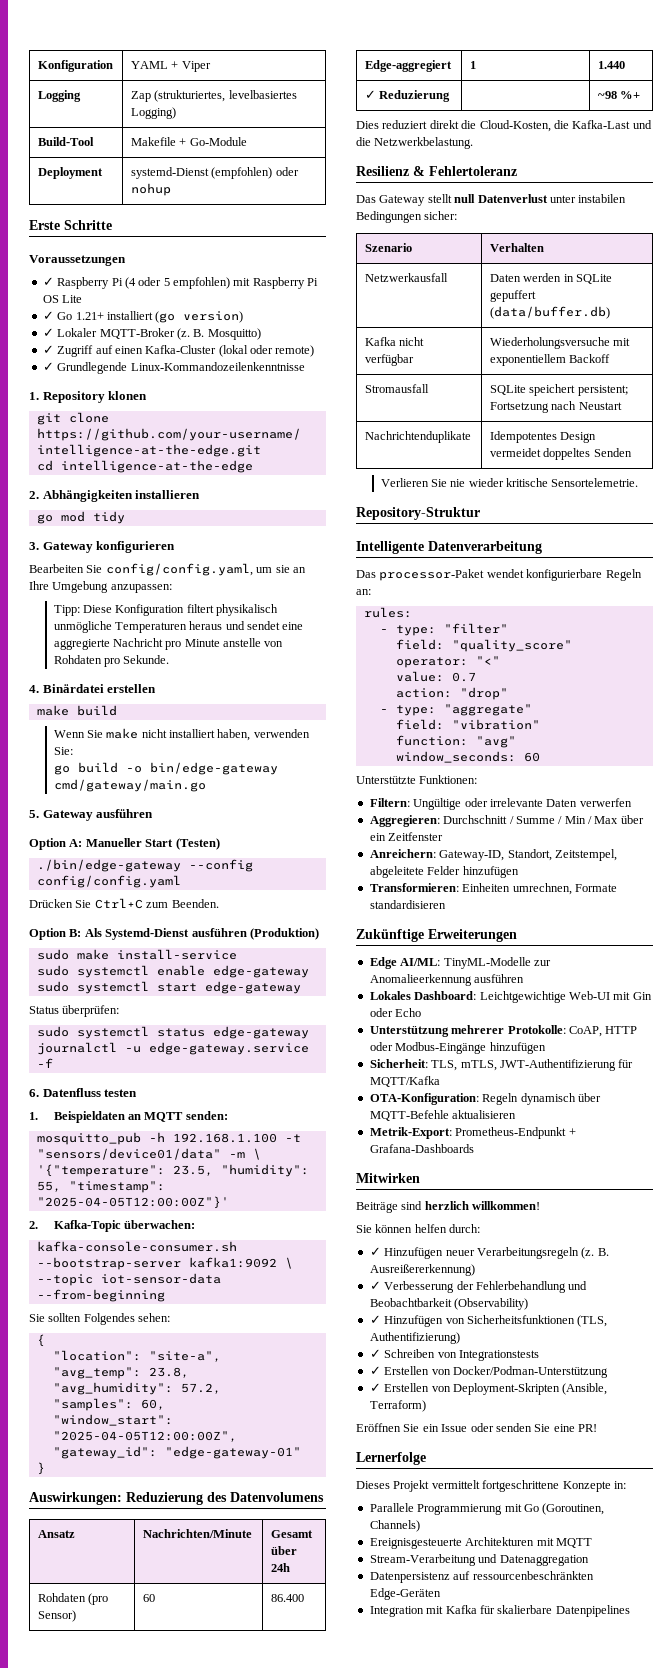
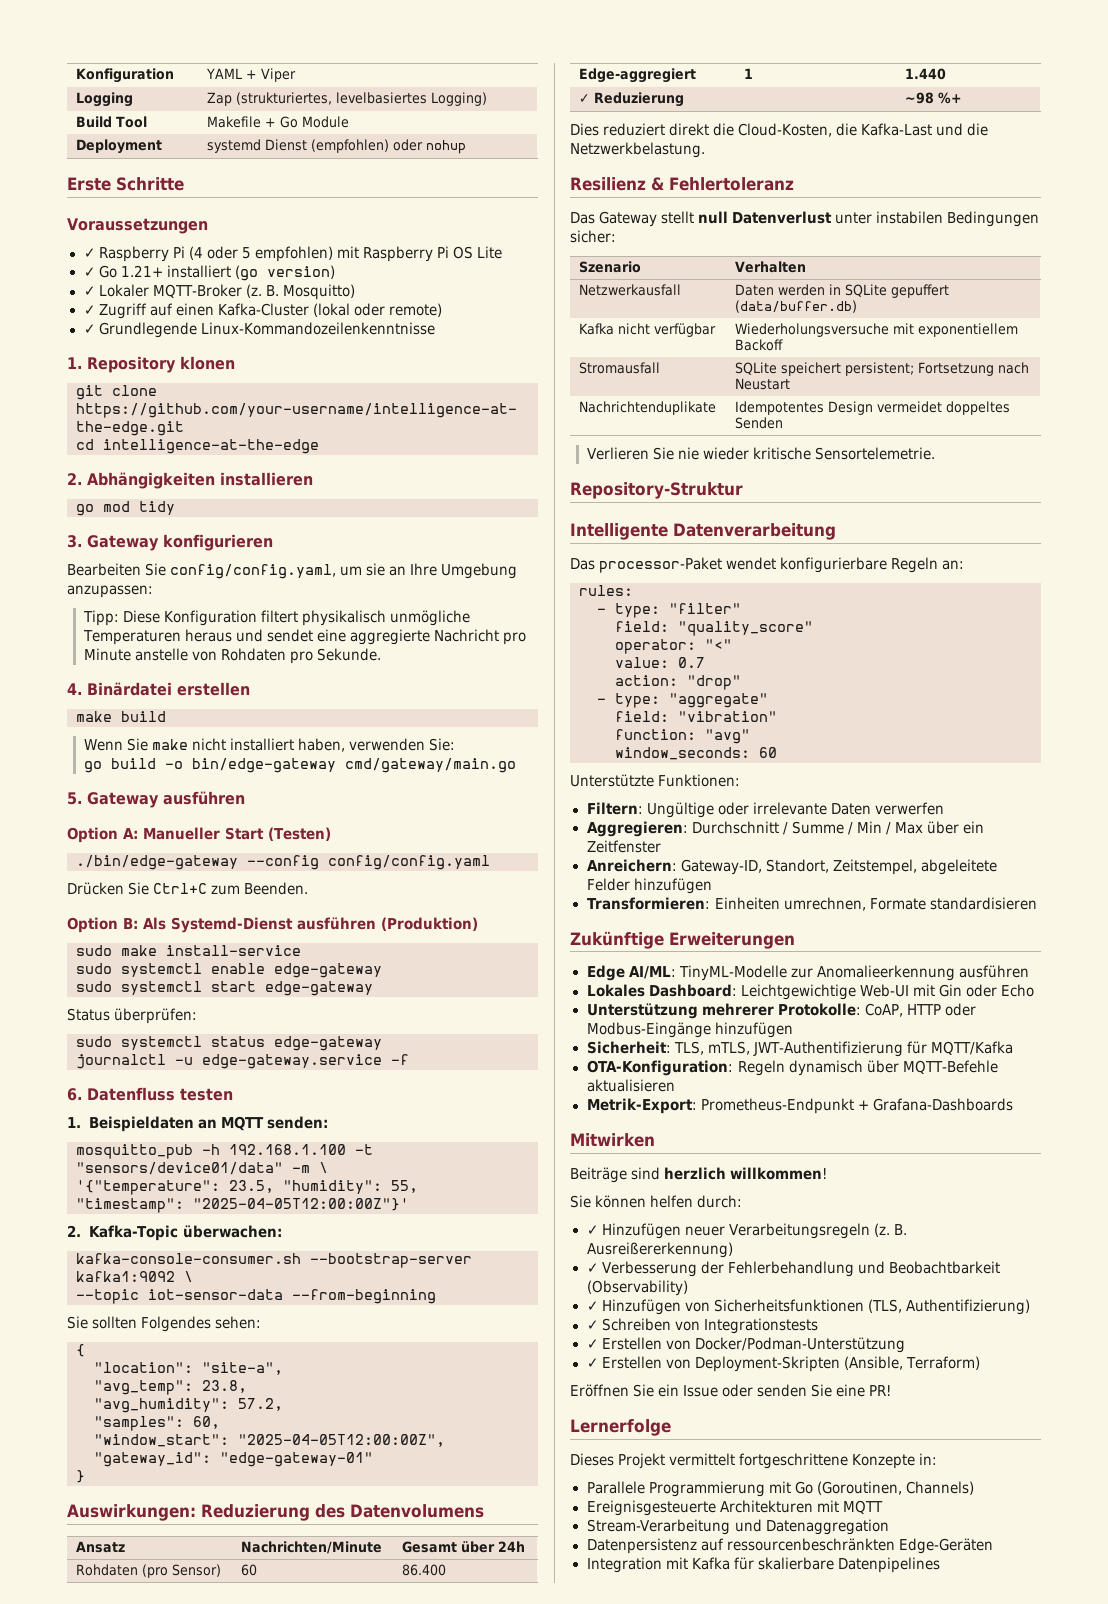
- Build-Tool | Makefile + Go-Module
+ Build Tool | Makefile + Go Module
- Deployment | systemd-Dienst (empfohlen) oder nohup
+ Deployment | systemd Dienst (empfohlen) oder nohup

